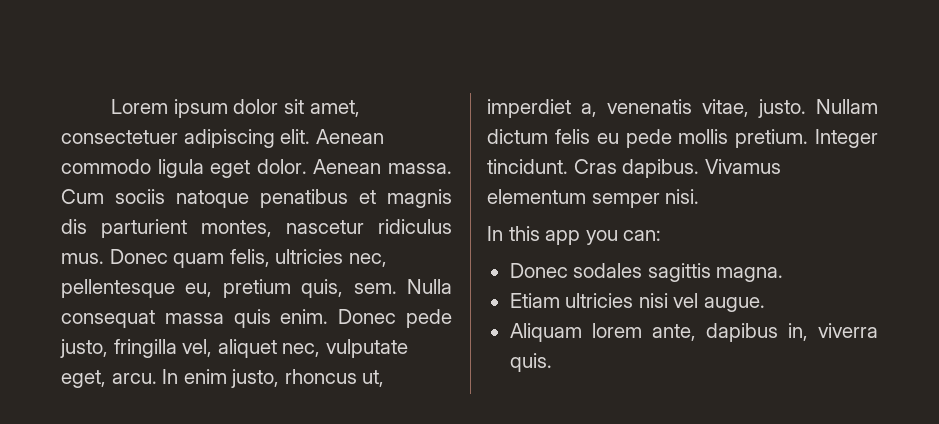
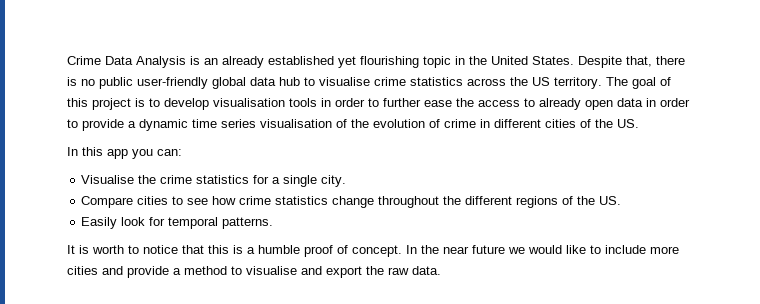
- Lorem ipsum dolor sit amet, consectetuer adipiscing elit. Aenean commodo ligula eget dolor. Aenean massa. Cum sociis natoque penatibus et magnis dis parturient montes, nascetur ridiculus mus. Donec quam felis, ultricies nec, pellentesque eu, pretium quis, sem. Nulla consequat massa quis enim. Donec pede justo, fringilla vel, aliquet nec, vulputate eget, arcu. In enim justo, rhoncus ut, imperdiet a, venenatis vitae, justo. Nullam dictum felis eu pede mollis pretium. Integer tincidunt. Cras dapibus. Vivamus elementum semper nisi.
+ Crime Data Analysis is an already established yet flourishing topic in the United States. Despite that, there is no public user-friendly global data hub to visualise crime statistics across the US territory. The goal of this project is to develop visualisation tools in order to further ease the access to already open data in order to provide a dynamic time series visualisation of the evolution of crime in different cities of the US.
- Donec sodales sagittis magna.
- Etiam ultricies nisi vel augue.
- Aliquam lorem ante, dapibus in, viverra quis.
+ Visualise the crime statistics for a single city.
+ Compare cities to see how crime statistics change throughout the different regions of the US.
+ Easily look for temporal patterns.
+ It is worth to notice that this is a humble proof of concept. In the near future we would like to include more cities and provide a method to visualise and export the raw data.

